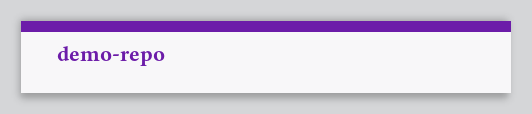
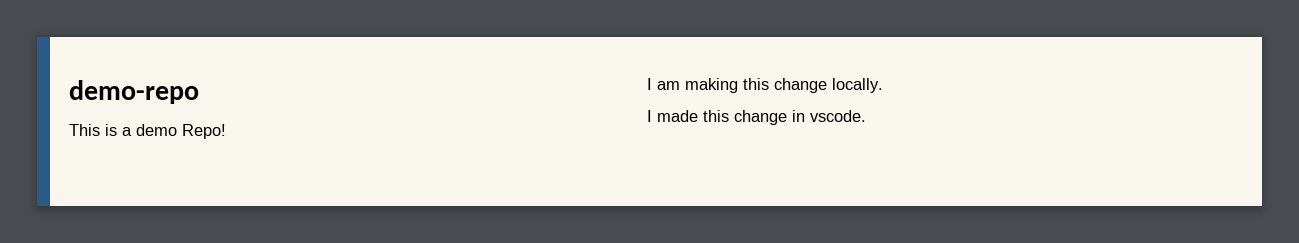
+ This is a demo Repo!
+ I am making this change locally.
+ I made this change in vscode.

